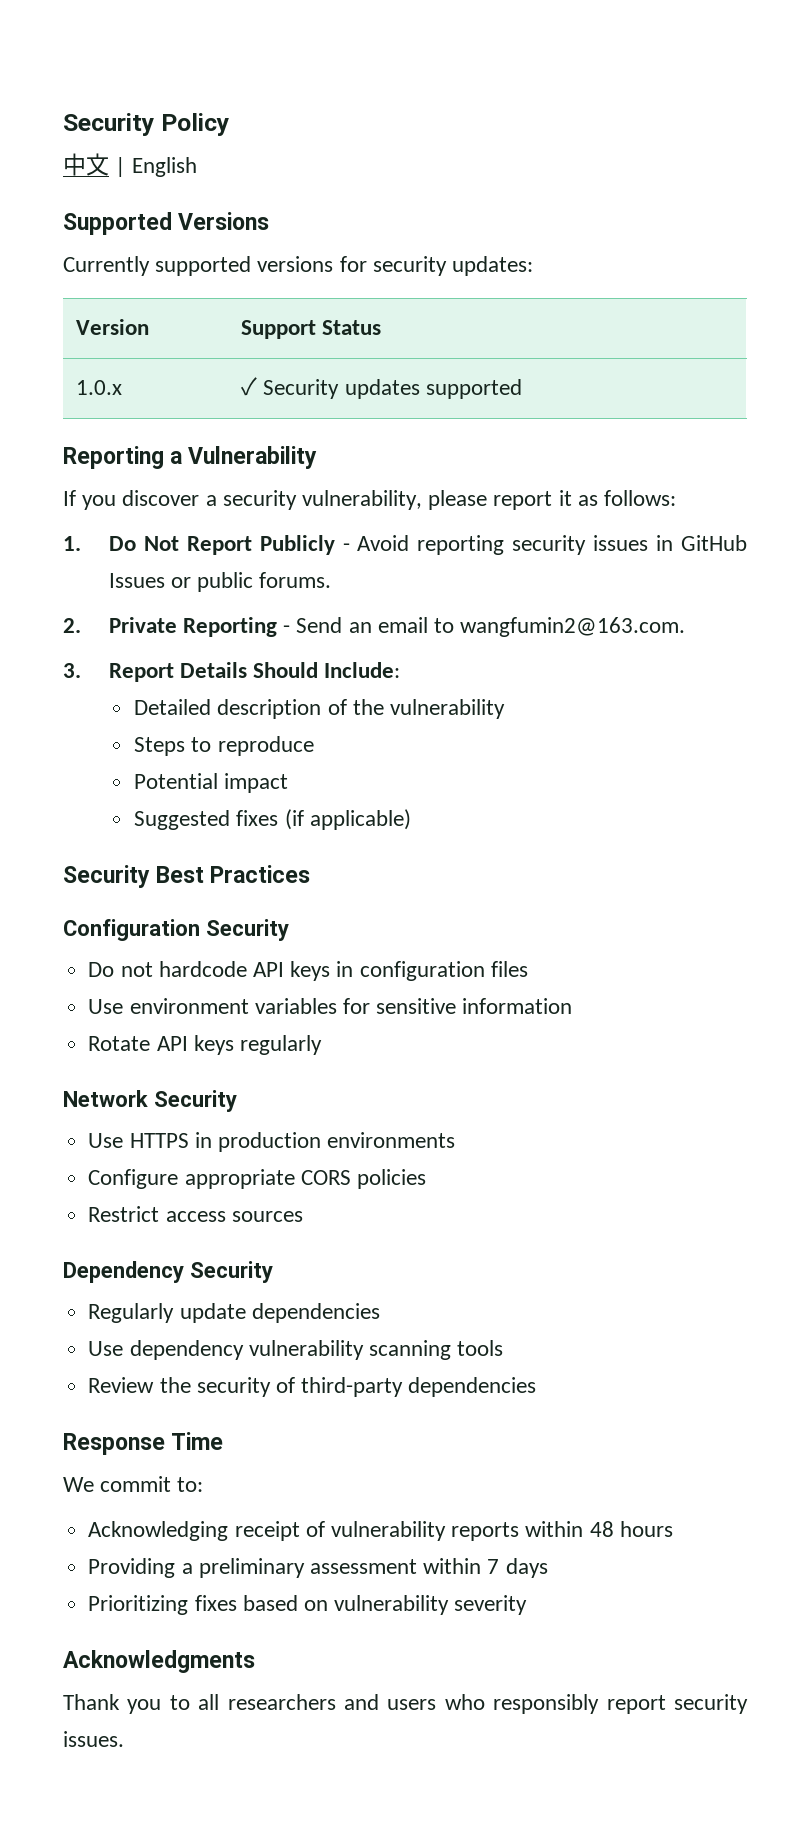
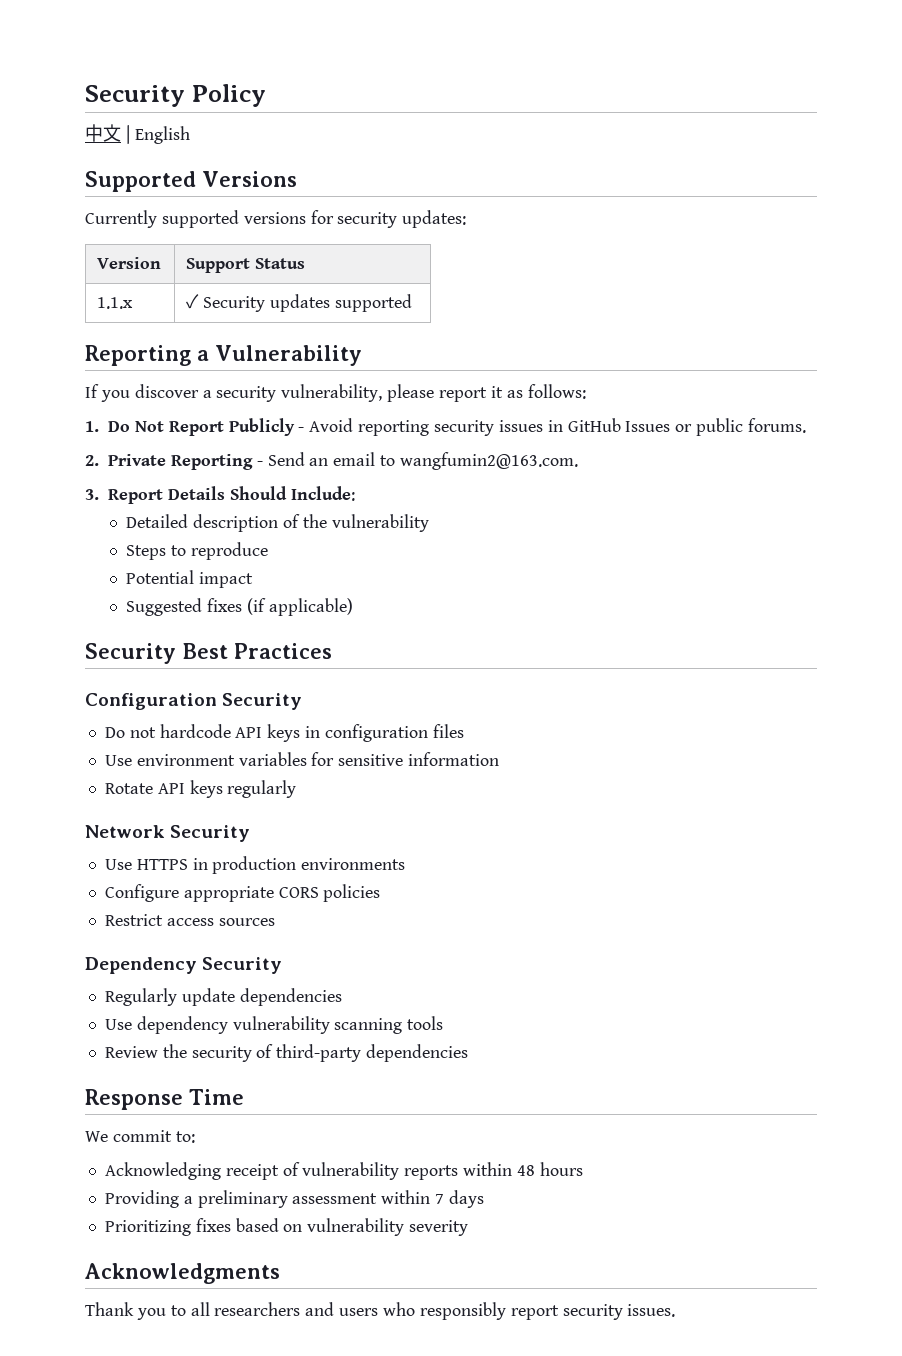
- 1.0.x | ✓ Security updates supported
+ 1.1.x | ✓ Security updates supported

